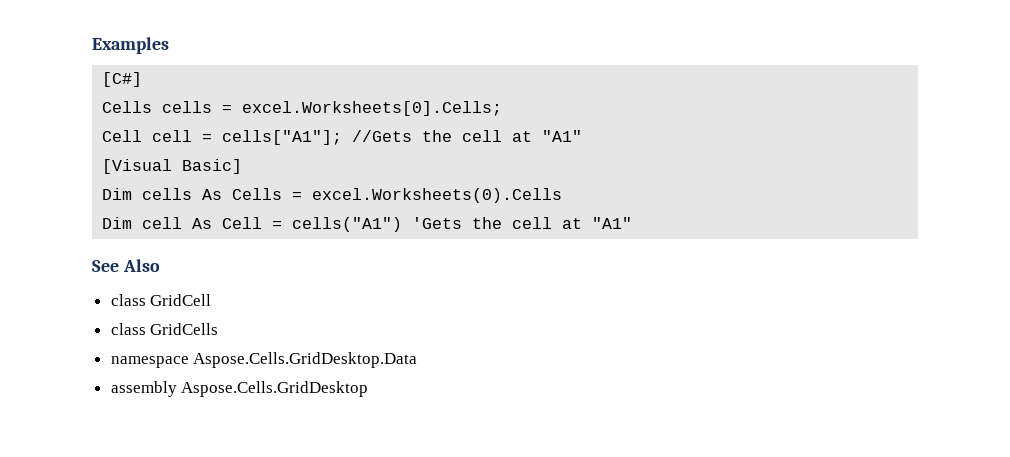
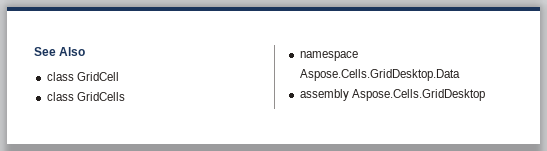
- Examples
- [C#]
- Cells cells = excel.Worksheets[0].Cells;
- Cell cell = cells["A1"]; //Gets the cell at "A1"
- [Visual Basic]
- Dim cells As Cells = excel.Worksheets(0).Cells
- Dim cell As Cell = cells("A1") 'Gets the cell at "A1"

